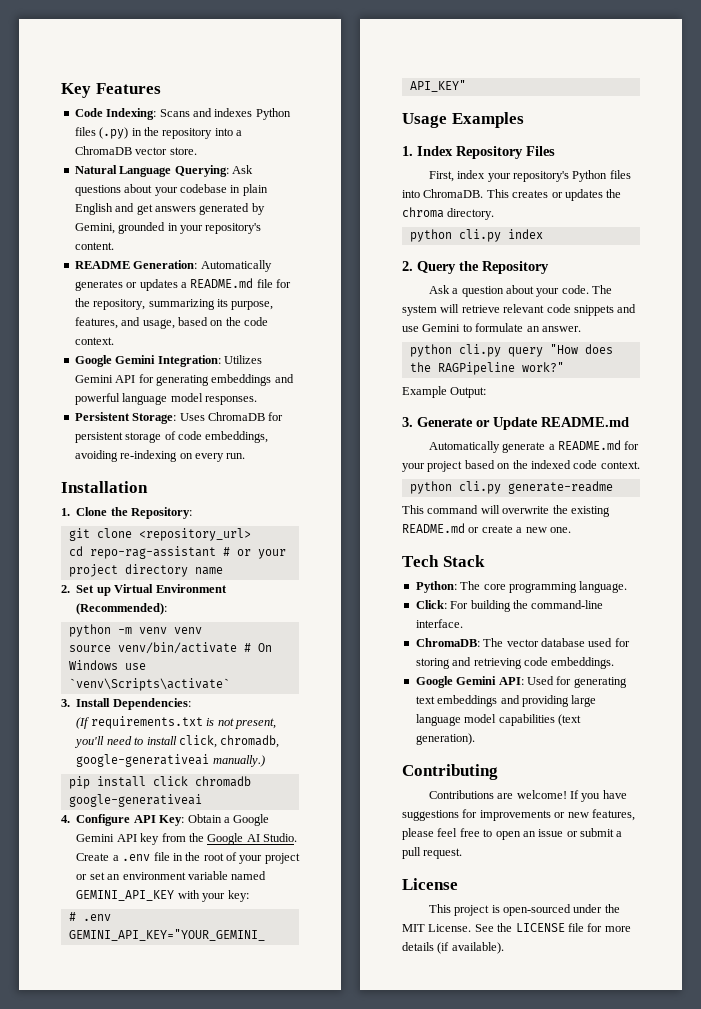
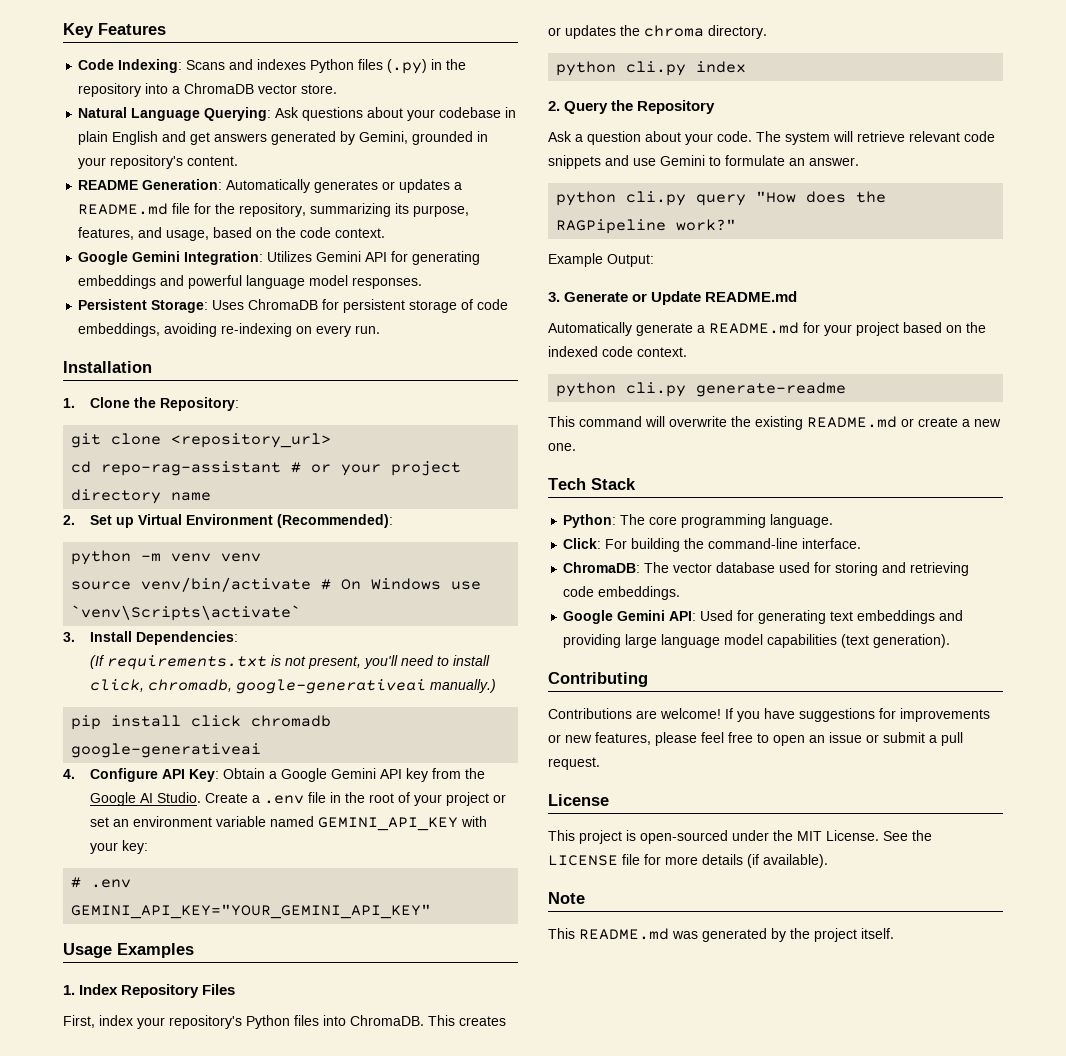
+ Note
+ This README.md was generated by the project itself.

